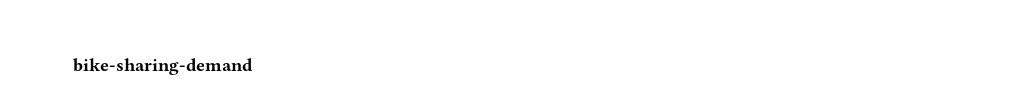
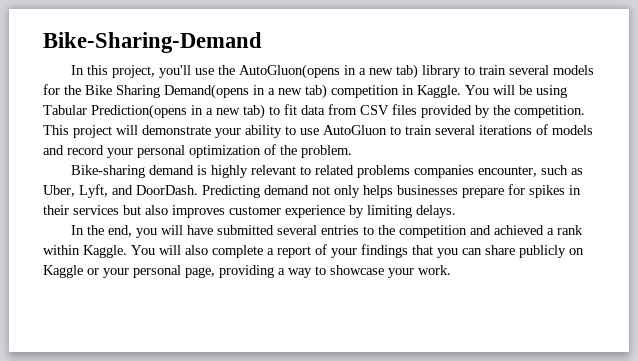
- bike-sharing-demand
+ Bike-Sharing-Demand
+ In this project, you'll use the AutoGluon(opens in a new tab) library to train several models for the Bike Sharing Demand(opens in a new tab) competition in Kaggle. You will be using Tabular Prediction(opens in a new tab) to fit data from CSV files provided by the competition. This project will demonstrate your ability to use AutoGluon to train several iterations of models and record your personal optimization of the problem.
+ Bike-sharing demand is highly relevant to related problems companies encounter, such as Uber, Lyft, and DoorDash. Predicting demand not only helps businesses prepare for spikes in their services but also improves customer experience by limiting delays.
+ In the end, you will have submitted several entries to the competition and achieved a rank within Kaggle. You will also complete a report of your findings that you can share publicly on Kaggle or your personal page, providing a way to showcase your work.

